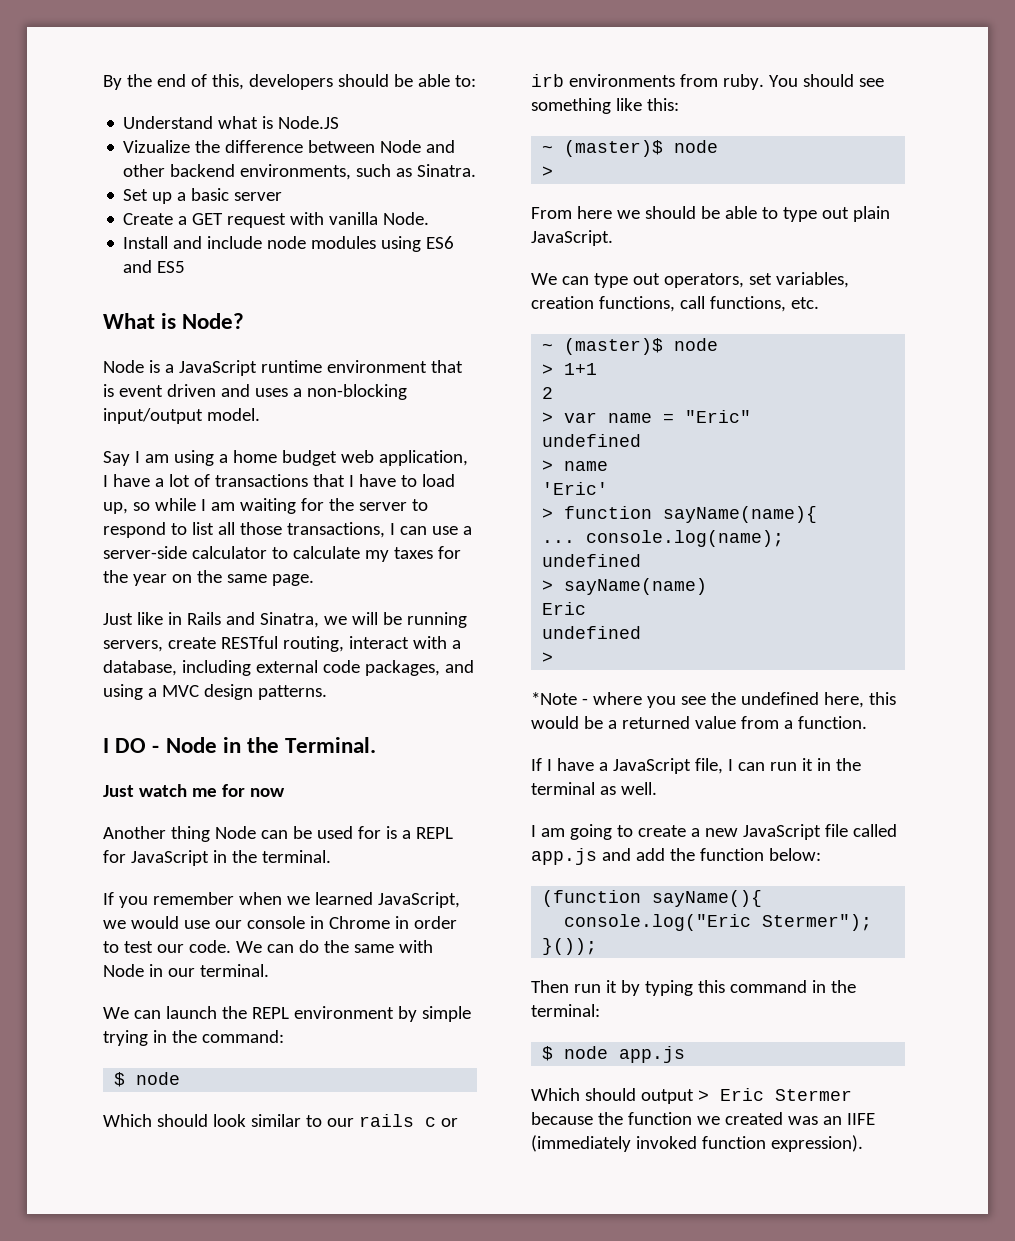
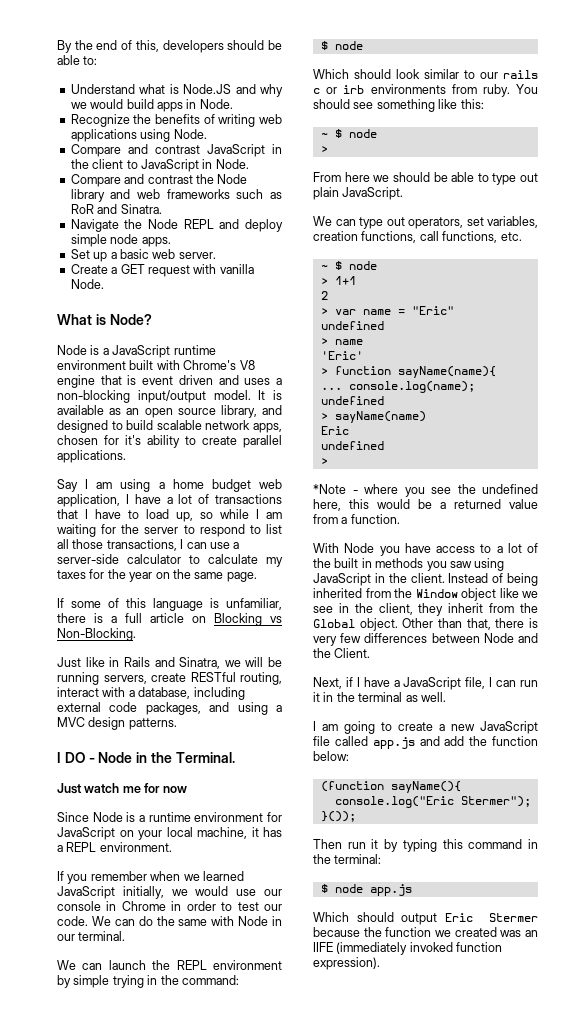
- Understand what is Node.JS
- Vizualize the difference between Node and other backend environments, such as Sinatra.
+ Understand what is Node.JS and why we would build apps in Node.
+ Recognize the benefits of writing web applications using Node.
+ Compare and contrast JavaScript in the client to JavaScript in Node.
+ Compare and contrast the Node library and web frameworks such as RoR and Sinatra.
+ Navigate the Node REPL and deploy simple node apps.
- Set up a basic server
+ Set up a basic web server.
- Install and include node modules using ES6 and ES5
- Node is a JavaScript runtime environment that is event driven and uses a non-blocking input/output model.
+ Node is a JavaScript runtime environment built with Chrome's V8 engine that is event driven and uses a non-blocking input/output model. It is available as an open source library, and designed to build scalable network apps, chosen for it's ability to create parallel applications.
+ If some of this language is unfamiliar, there is a full article on Blocking vs Non-Blocking.
- Another thing Node can be used for is a REPL for JavaScript in the terminal.
+ Since Node is a runtime environment for JavaScript on your local machine, it has a REPL environment.
- If you remember when we learned JavaScript, we would use our console in Chrome in order to test our code.
+ If you remember when we learned JavaScript initially, we would use our console in Chrome in order to test our code.
  You should see something like this:
- ~ (master)$ node
+ ~ $ node
  We can type out operators, set variables, creation functions, call functions, etc.
- ~ (master)$ node
+ ~ $ node
- If I have a JavaScript file, I can run it in the terminal as well.
+ With Node you have access to a lot of the built in methods you saw using JavaScript in the client. Instead of being inherited from the Window object like we see in the client, they inherit from the Global object. Other than that, there is very few differences between Node and the Client.
+ Next, if I have a JavaScript file, I can run it in the terminal as well.
- Which should output > Eric Stermer because the function we created was an IIFE (immediately invoked function expression).
+ Which should output Eric Stermer because the function we created was an IIFE (immediately invoked function expression).

